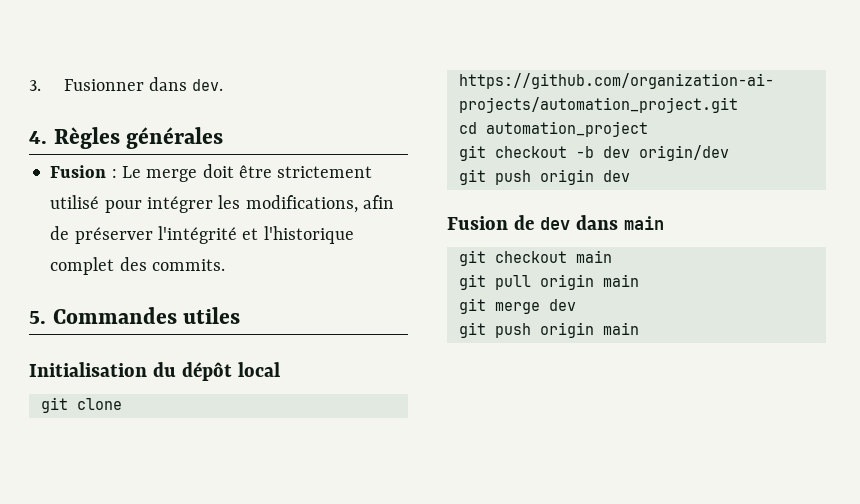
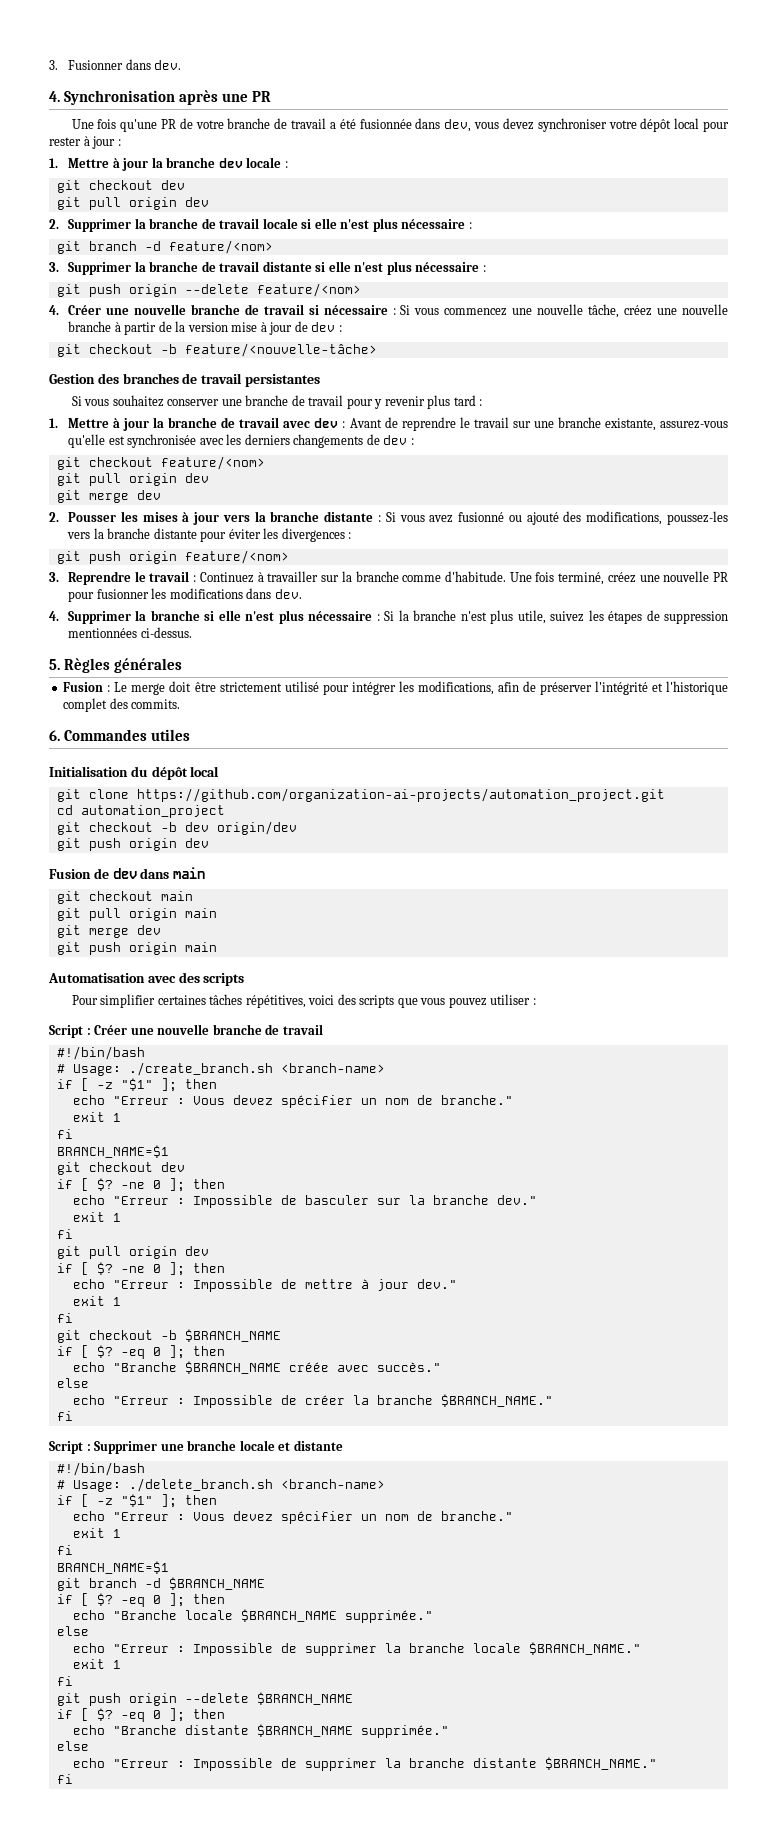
- 4. Règles générales
+ 4. Synchronisation après une PR
+ Une fois qu'une PR de votre branche de travail a été fusionnée dans dev, vous devez synchroniser votre dépôt local pour rester à jour :
+ 1. Mettre à jour la branche dev locale :
+ git checkout dev
+ git pull origin dev
+ 2. Supprimer la branche de travail locale si elle n'est plus nécessaire :
+ git branch -d feature/<nom>
+ 3. Supprimer la branche de travail distante si elle n'est plus nécessaire :
+ git push origin --delete feature/<nom>
+ 4. Créer une nouvelle branche de travail si nécessaire : Si vous commencez une nouvelle tâche, créez une nouvelle branche à partir de la version mise à jour de dev :
+ git checkout -b feature/<nouvelle-tâche>
+ Gestion des branches de travail persistantes
+ Si vous souhaitez conserver une branche de travail pour y revenir plus tard :
+ 1. Mettre à jour la branche de travail avec dev : Avant de reprendre le travail sur une branche existante, assurez-vous qu'elle est synchronisée avec les derniers changements de dev :
+ git checkout feature/<nom>
+ git pull origin dev
+ git merge dev
+ 2. Pousser les mises à jour vers la branche distante : Si vous avez fusionné ou ajouté des modifications, poussez-les vers la branche distante pour éviter les divergences :
+ git push origin feature/<nom>
+ 3. Reprendre le travail : Continuez à travailler sur la branche comme d'habitude. Une fois terminé, créez une nouvelle PR pour fusionner les modifications dans dev.
+ 4. Supprimer la branche si elle n'est plus nécessaire : Si la branche n'est plus utile, suivez les étapes de suppression mentionnées ci-dessus.
+ 5. Règles générales
- 5. Commandes utiles
+ 6. Commandes utiles
+ Automatisation avec des scripts
+ Pour simplifier certaines tâches répétitives, voici des scripts que vous pouvez utiliser :
+ Script : Créer une nouvelle branche de travail
+ #!/bin/bash
+ # Usage: ./create_branch.sh <branch-name>
+ if [ -z "$1" ]; then
+ echo "Erreur : Vous devez spécifier un nom de branche."
+ exit 1
+ fi
+ BRANCH_NAME=$1
+ git checkout dev
+ if [ $? -ne 0 ]; then
+ echo "Erreur : Impossible de basculer sur la branche dev."
+ exit 1
+ fi
+ git pull origin dev
+ if [ $? -ne 0 ]; then
+ echo "Erreur : Impossible de mettre à jour dev."
+ exit 1
+ fi
+ git checkout -b $BRANCH_NAME
+ if [ $? -eq 0 ]; then
+ echo "Branche $BRANCH_NAME créée avec succès."
+ else
+ echo "Erreur : Impossible de créer la branche $BRANCH_NAME."
+ fi
+ Script : Supprimer une branche locale et distante
+ #!/bin/bash
+ # Usage: ./delete_branch.sh <branch-name>
+ if [ -z "$1" ]; then
+ echo "Erreur : Vous devez spécifier un nom de branche."
+ exit 1
+ fi
+ BRANCH_NAME=$1
+ git branch -d $BRANCH_NAME
+ if [ $? -eq 0 ]; then
+ echo "Branche locale $BRANCH_NAME supprimée."
+ else
+ echo "Erreur : Impossible de supprimer la branche locale $BRANCH_NAME."
+ exit 1
+ fi
+ git push origin --delete $BRANCH_NAME
+ if [ $? -eq 0 ]; then
+ echo "Branche distante $BRANCH_NAME supprimée."
+ else
+ echo "Erreur : Impossible de supprimer la branche distante $BRANCH_NAME."
+ fi

